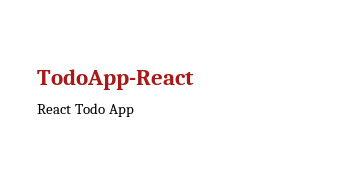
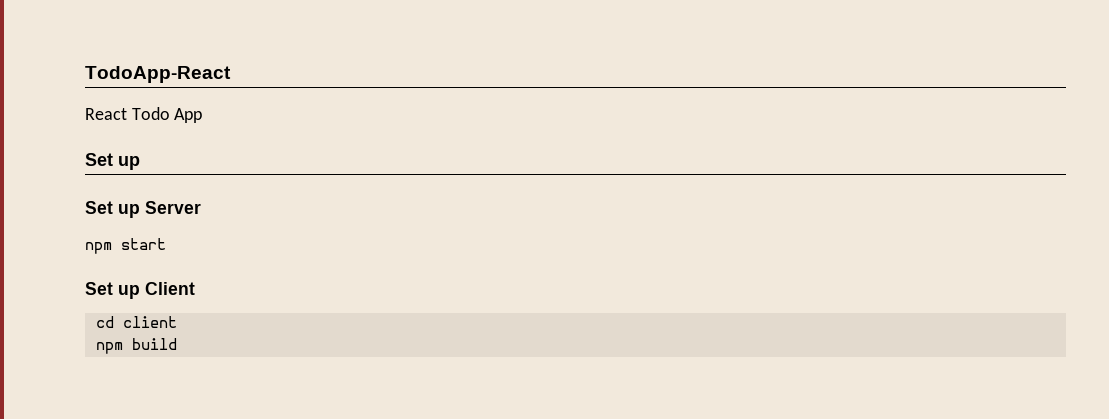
  React Todo App
+ Set up
+ Set up Server
+ npm start
+ Set up Client
+ cd client
+ npm build

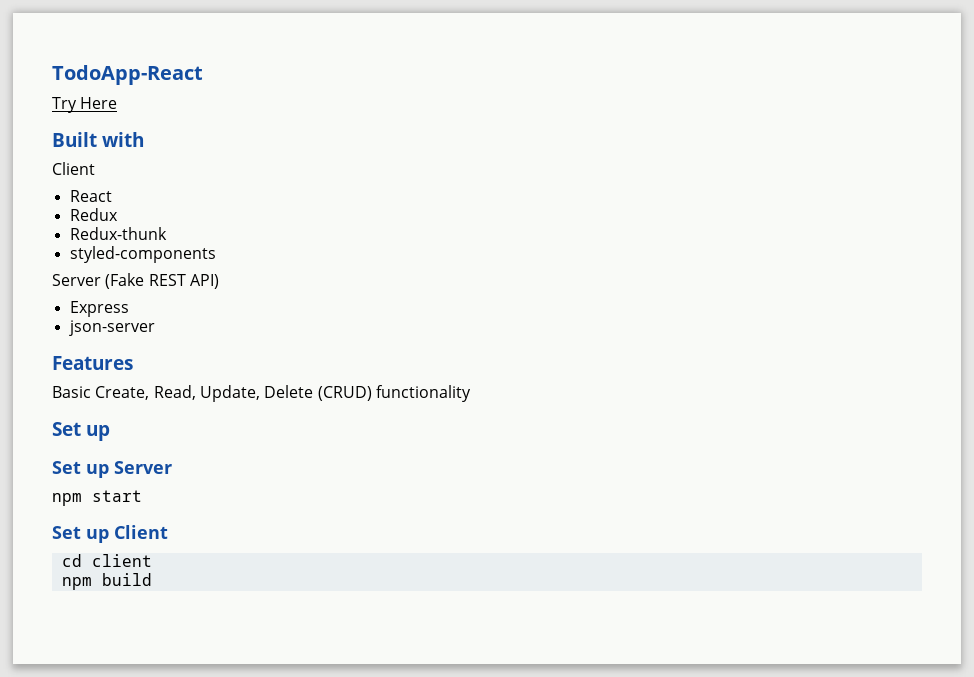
- React Todo App
+ Try Here
+ Built with
+ Client
+ React
+ Redux
+ Redux-thunk
+ styled-components
+ Server (Fake REST API)
+ Express
+ json-server
+ Features
+ Basic Create, Read, Update, Delete (CRUD) functionality

